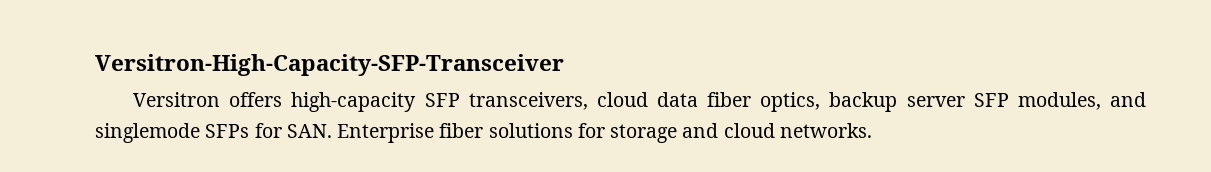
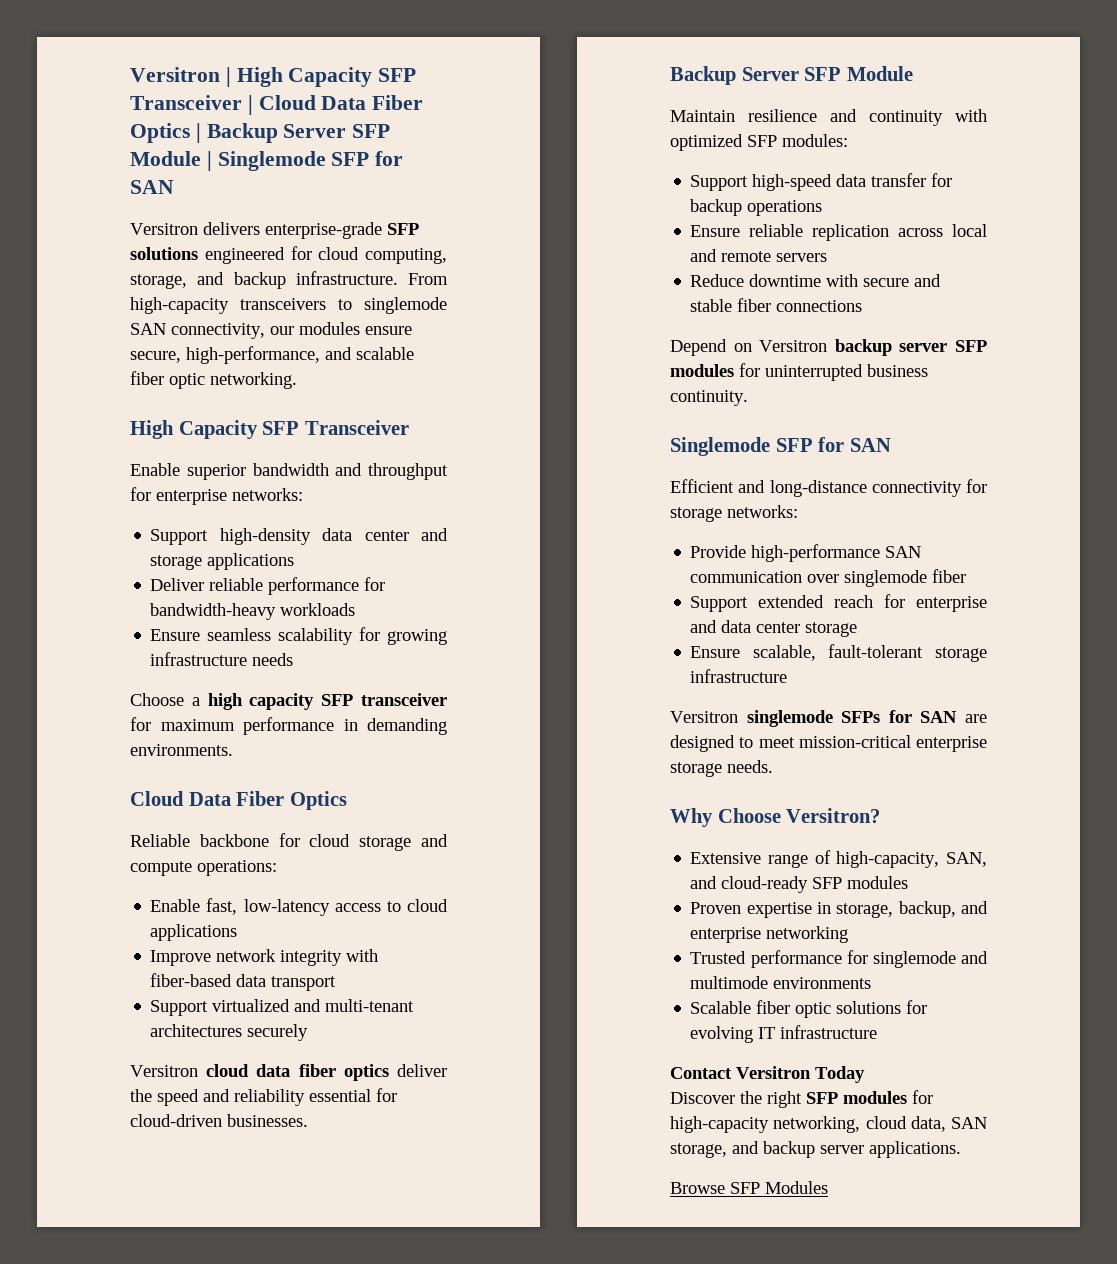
- Versitron-High-Capacity-SFP-Transceiver
- Versitron offers high-capacity SFP transceivers, cloud data fiber optics, backup server SFP modules, and singlemode SFPs for SAN. Enterprise fiber solutions for storage and cloud networks.
+ Versitron | High Capacity SFP Transceiver | Cloud Data Fiber Optics | Backup Server SFP Module | Singlemode SFP for SAN
+ Versitron delivers enterprise-grade SFP solutions engineered for cloud computing, storage, and backup infrastructure. From high-capacity transceivers to singlemode SAN connectivity, our modules ensure secure, high-performance, and scalable fiber optic networking.
+ High Capacity SFP Transceiver
+ Enable superior bandwidth and throughput for enterprise networks:
+ Support high-density data center and storage applications
+ Deliver reliable performance for bandwidth-heavy workloads
+ Ensure seamless scalability for growing infrastructure needs
+ Choose a high capacity SFP transceiver for maximum performance in demanding environments.
+ Cloud Data Fiber Optics
+ Reliable backbone for cloud storage and compute operations:
+ Enable fast, low-latency access to cloud applications
+ Improve network integrity with fiber-based data transport
+ Support virtualized and multi-tenant architectures securely
+ Versitron cloud data fiber optics deliver the speed and reliability essential for cloud-driven businesses.
+ Backup Server SFP Module
+ Maintain resilience and continuity with optimized SFP modules:
+ Support high-speed data transfer for backup operations
+ Ensure reliable replication across local and remote servers
+ Reduce downtime with secure and stable fiber connections
+ Depend on Versitron backup server SFP modules for uninterrupted business continuity.
+ Singlemode SFP for SAN
+ Efficient and long-distance connectivity for storage networks:
+ Provide high-performance SAN communication over singlemode fiber
+ Support extended reach for enterprise and data center storage
+ Ensure scalable, fault-tolerant storage infrastructure
+ Versitron singlemode SFPs for SAN are designed to meet mission-critical enterprise storage needs.
+ Why Choose Versitron?
+ Extensive range of high-capacity, SAN, and cloud-ready SFP modules
+ Proven expertise in storage, backup, and enterprise networking
+ Trusted performance for singlemode and multimode environments
+ Scalable fiber optic solutions for evolving IT infrastructure
+ Contact Versitron Today
+ Discover the right SFP modules for high-capacity networking, cloud data, SAN storage, and backup server applications.
+ Browse SFP Modules

